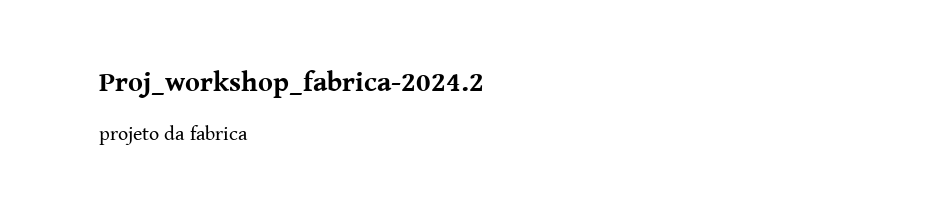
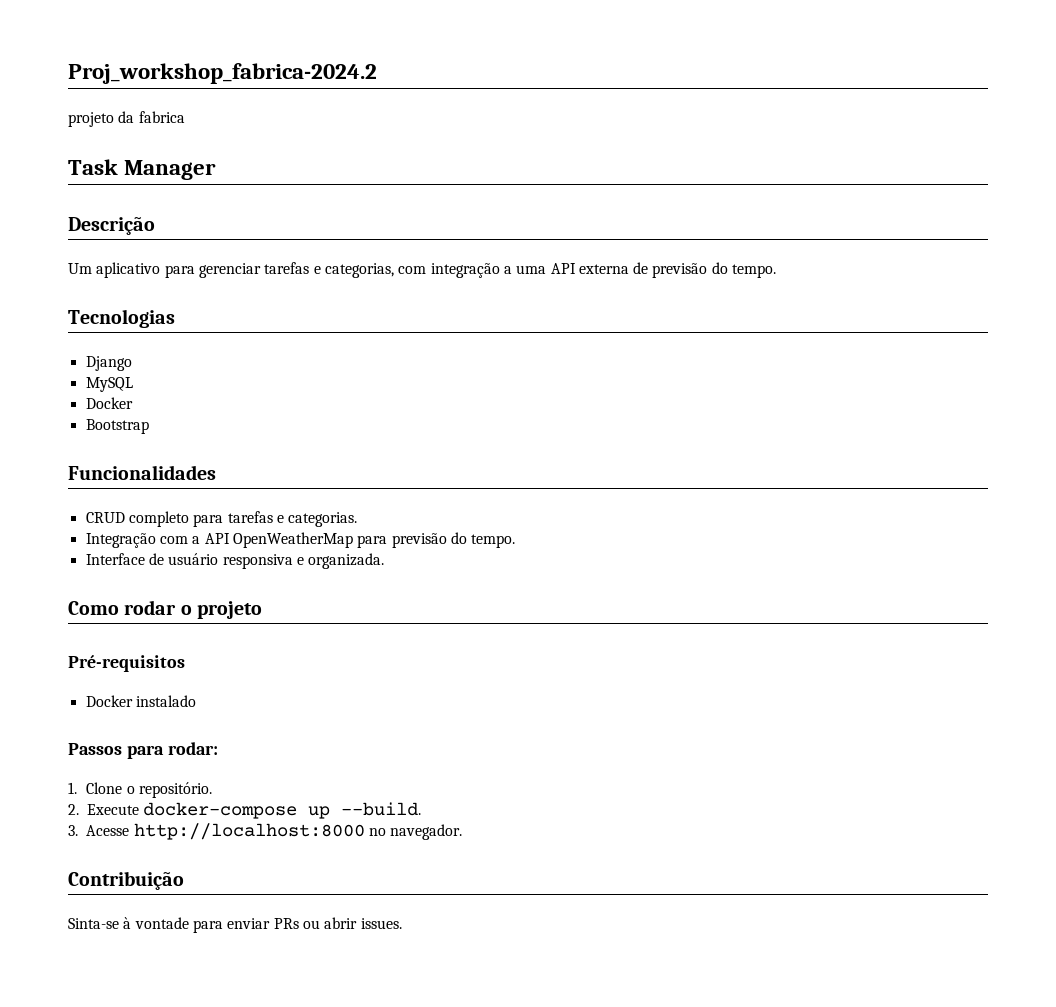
+ Task Manager
+ Descrição
+ Um aplicativo para gerenciar tarefas e categorias, com integração a uma API externa de previsão do tempo.
+ Tecnologias
+ Django
+ MySQL
+ Docker
+ Bootstrap
+ Funcionalidades
+ CRUD completo para tarefas e categorias.
+ Integração com a API OpenWeatherMap para previsão do tempo.
+ Interface de usuário responsiva e organizada.
+ Como rodar o projeto
+ Pré-requisitos
+ Docker instalado
+ Passos para rodar:
+ 1. Clone o repositório.
+ 2. Execute docker-compose up --build.
+ 3. Acesse http://localhost:8000 no navegador.
+ Contribuição
+ Sinta-se à vontade para enviar PRs ou abrir issues.

